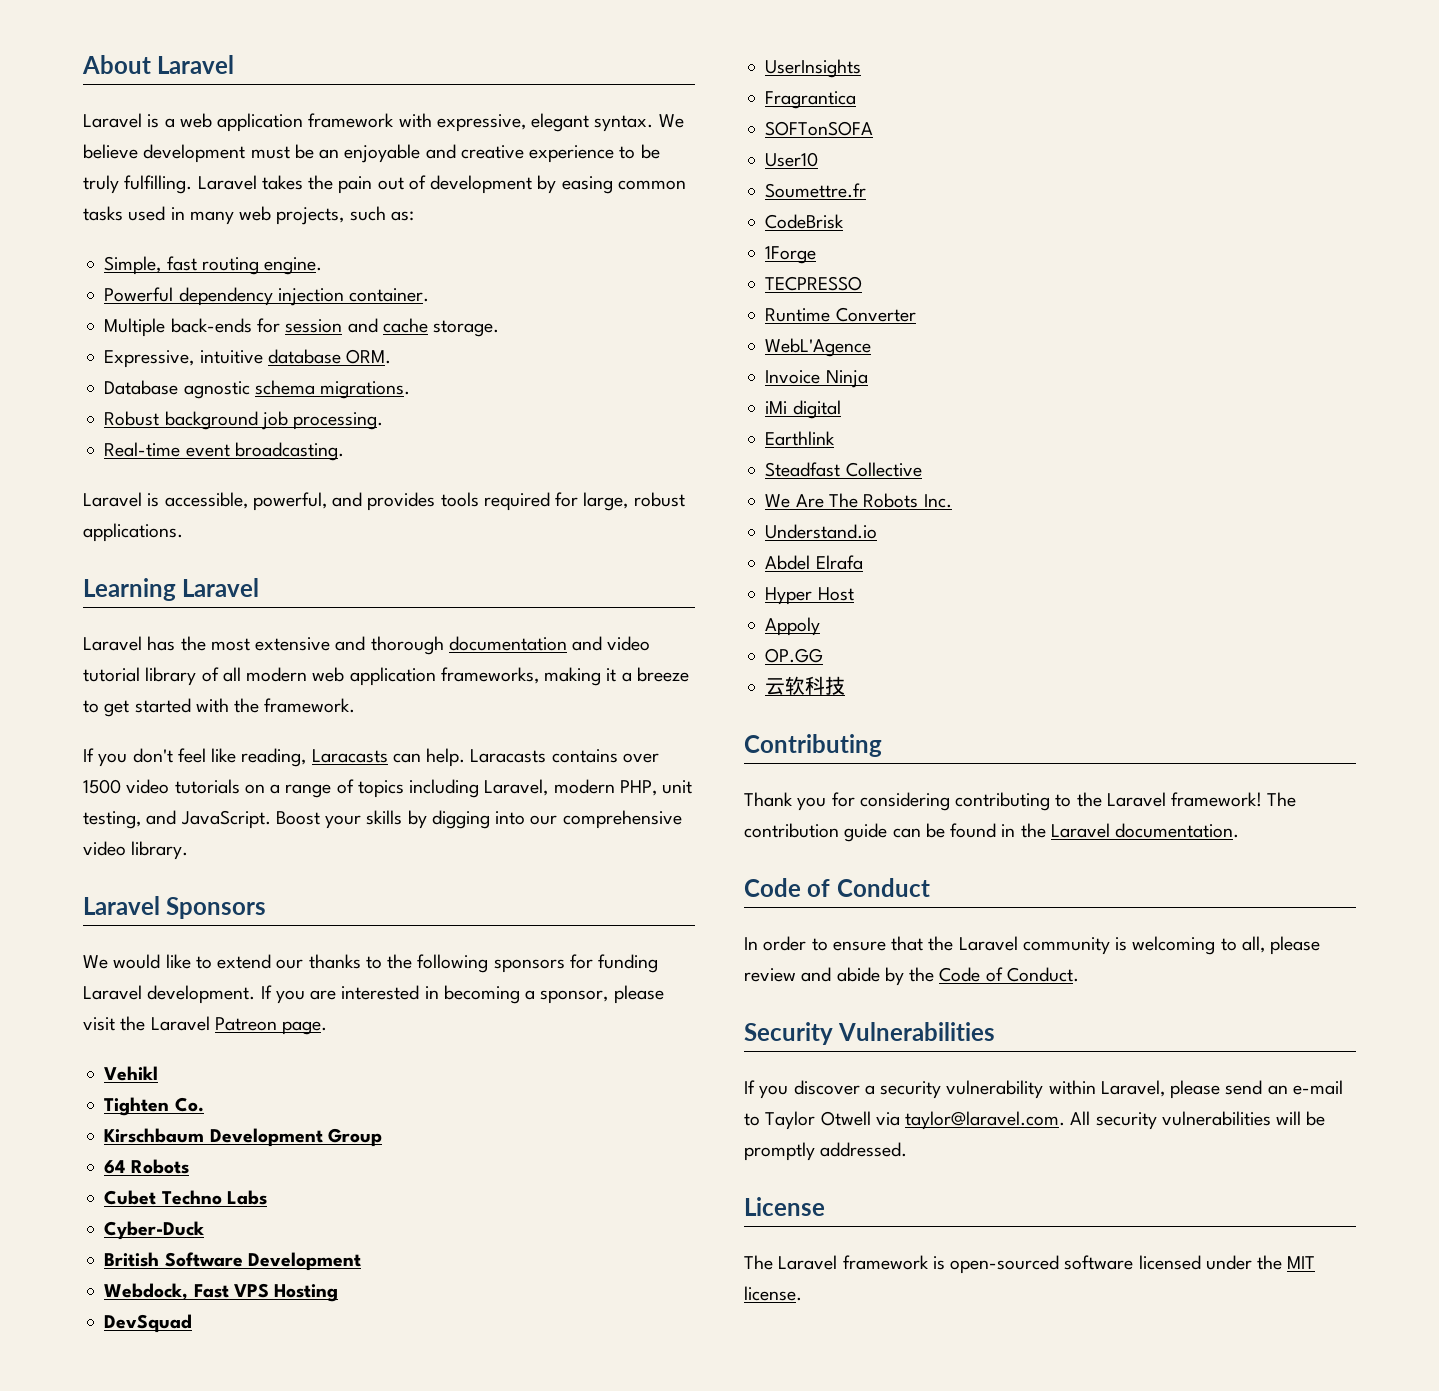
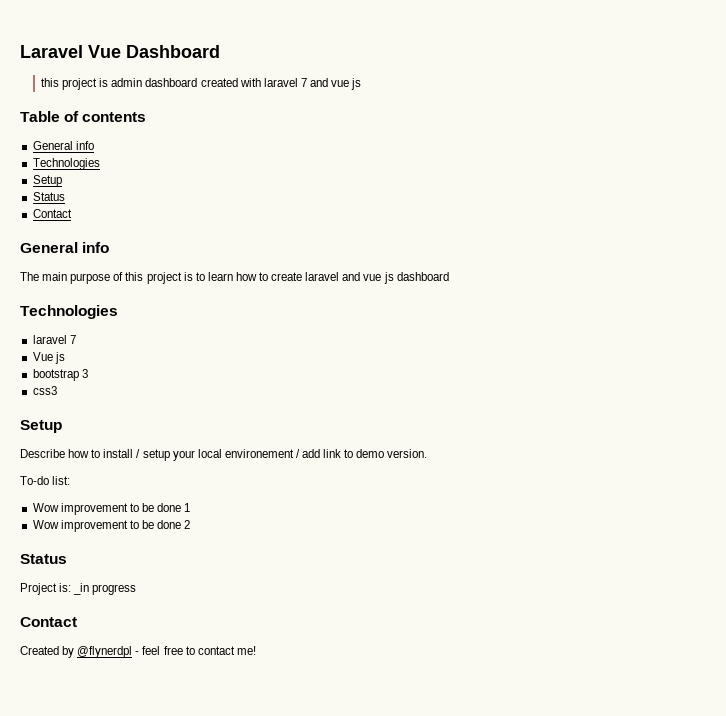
- About Laravel
- Laravel is a web application framework with expressive, elegant syntax. We believe development must be an enjoyable and creative experience to be truly fulfilling. Laravel takes the pain out of development by easing common tasks used in many web projects, such as:
- Simple, fast routing engine.
- Powerful dependency injection container.
- Multiple back-ends for session and cache storage.
- Expressive, intuitive database ORM.
- Database agnostic schema migrations.
- Robust background job processing.
- Real-time event broadcasting.
- Laravel is accessible, powerful, and provides tools required for large, robust applications.
- Learning Laravel
- Laravel has the most extensive and thorough documentation and video tutorial library of all modern web application frameworks, making it a breeze to get started with the framework.
- If you don't feel like reading, Laracasts can help. Laracasts contains over 1500 video tutorials on a range of topics including Laravel, modern PHP, unit testing, and JavaScript. Boost your skills by digging into our comprehensive video library.
- Laravel Sponsors
- We would like to extend our thanks to the following sponsors for funding Laravel development. If you are interested in becoming a sponsor, please visit the Laravel Patreon page.
- Vehikl
- Tighten Co.
- Kirschbaum Development Group
- 64 Robots
- Cubet Techno Labs
- Cyber-Duck
- British Software Development
- Webdock, Fast VPS Hosting
- DevSquad
- UserInsights
- Fragrantica
- SOFTonSOFA
- User10
- Soumettre.fr
- CodeBrisk
- 1Forge
- TECPRESSO
- Runtime Converter
- WebL'Agence
- Invoice Ninja
- iMi digital
- Earthlink
- Steadfast Collective
- We Are The Robots Inc.
- Understand.io
- Abdel Elrafa
- Hyper Host
- Appoly
- OP.GG
- 云软科技
- Contributing
- Thank you for considering contributing to the Laravel framework! The contribution guide can be found in the Laravel documentation.
- Code of Conduct
- In order to ensure that the Laravel community is welcoming to all, please review and abide by the Code of Conduct.
- Security Vulnerabilities
- If you discover a security vulnerability within Laravel, please send an e-mail to Taylor Otwell via taylor@laravel.com. All security vulnerabilities will be promptly addressed.
- License
- The Laravel framework is open-sourced software licensed under the MIT license.
+ Laravel Vue Dashboard
+ this project is admin dashboard created with laravel 7 and vue js
+ Table of contents
+ General info
+ Technologies
+ Setup
+ Status
+ Contact
+ General info
+ The main purpose of this project is to learn how to create laravel and vue js dashboard
+ Technologies
+ laravel 7
+ Vue js
+ bootstrap 3
+ css3
+ Setup
+ Describe how to install / setup your local environement / add link to demo version.
+ To-do list:
+ Wow improvement to be done 1
+ Wow improvement to be done 2
+ Status
+ Project is: _in progress
+ Contact
+ Created by @flynerdpl - feel free to contact me!

